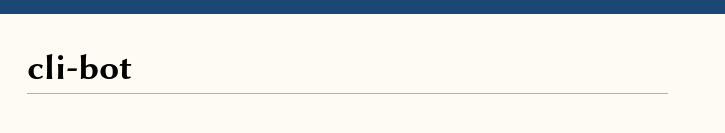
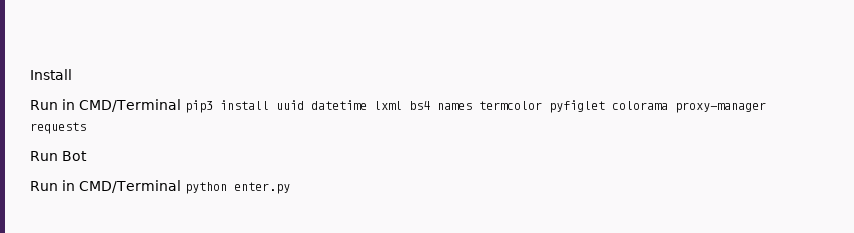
- cli-bot
+ Install
+ Run in CMD/Terminal pip3 install uuid datetime lxml bs4 names termcolor pyfiglet colorama proxy-manager requests
+ Run Bot
+ Run in CMD/Terminal python enter.py

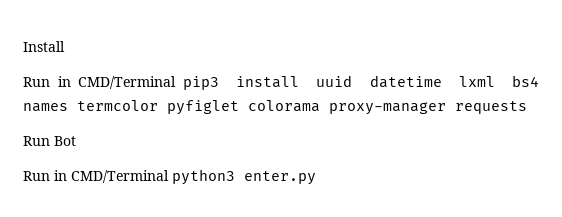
- Run in CMD/Terminal python enter.py
+ Run in CMD/Terminal python3 enter.py

